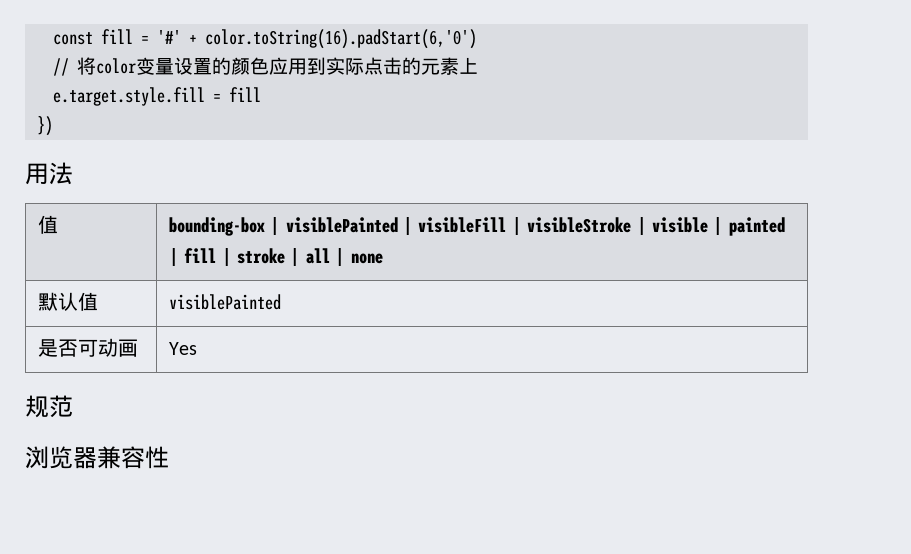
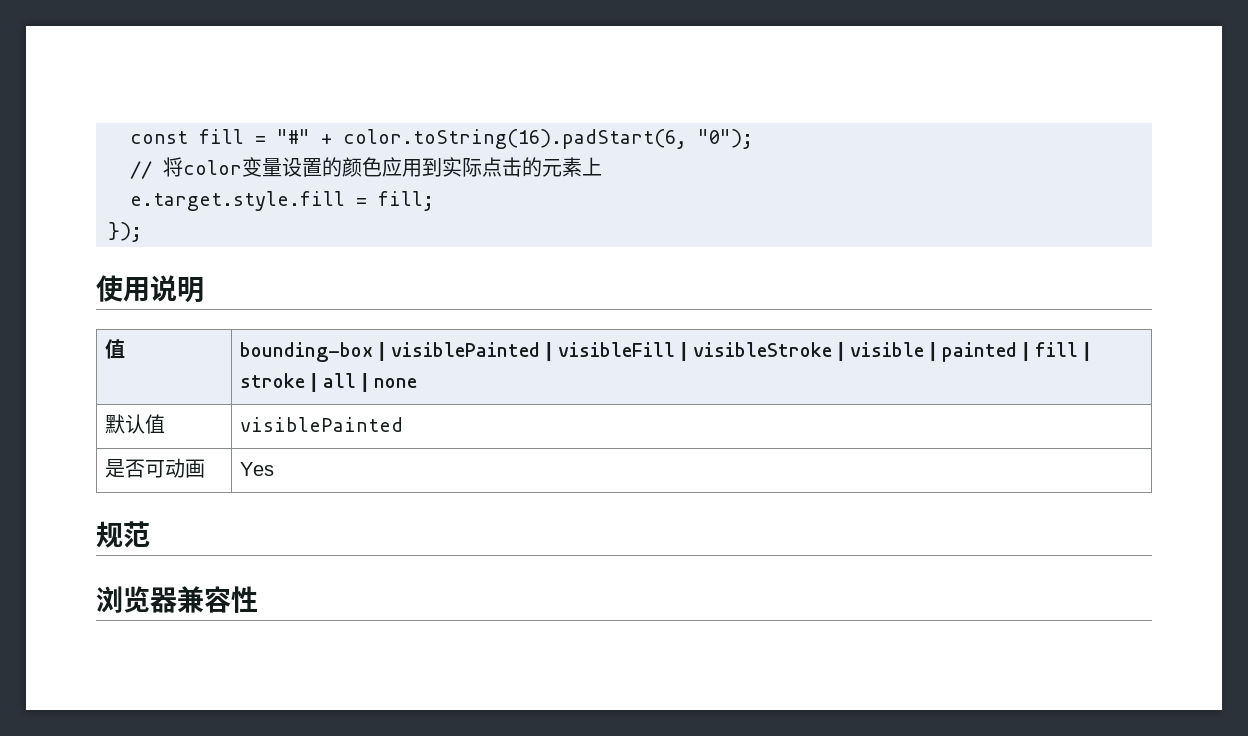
- const fill = '#' + color.toString(16).padStart(6,'0')
+ const fill = "#" + color.toString(16).padStart(6, "0");
- e.target.style.fill = fill
- })
- 用法
+ e.target.style.fill = fill;
+ });
+ 使用说明

